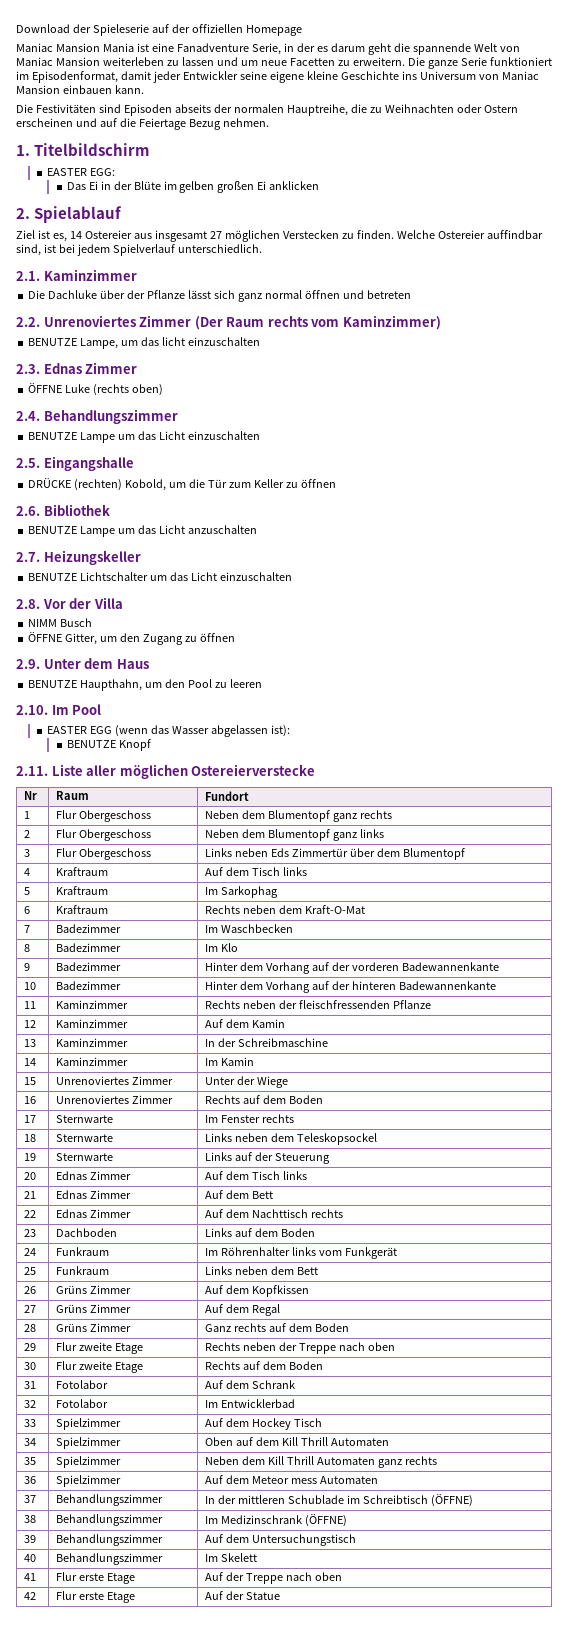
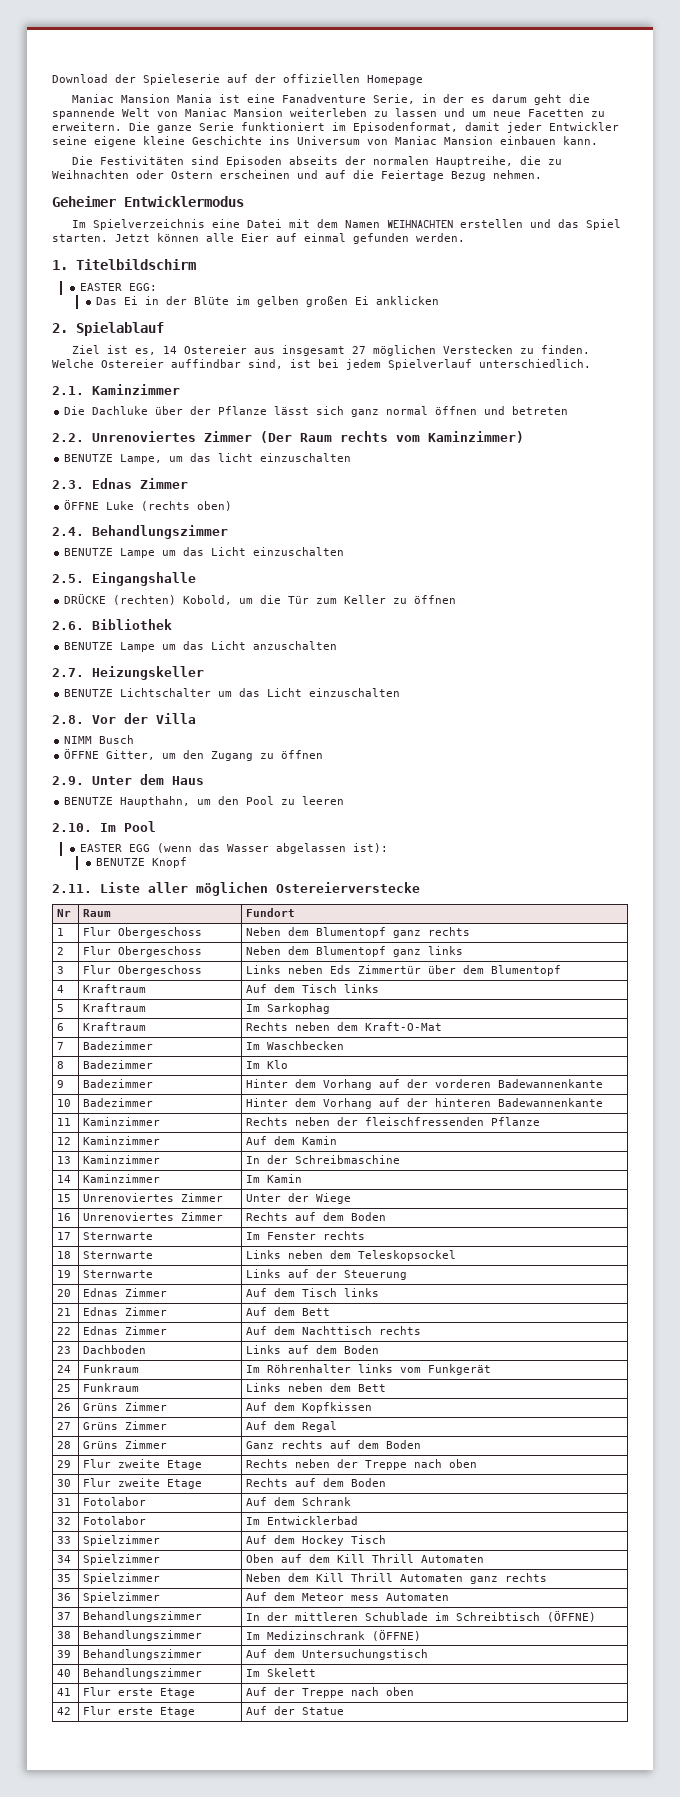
+ Geheimer Entwicklermodus
+ Im Spielverzeichnis eine Datei mit dem Namen WEIHNACHTEN erstellen und das Spiel starten. Jetzt können alle Eier auf einmal gefunden werden.

